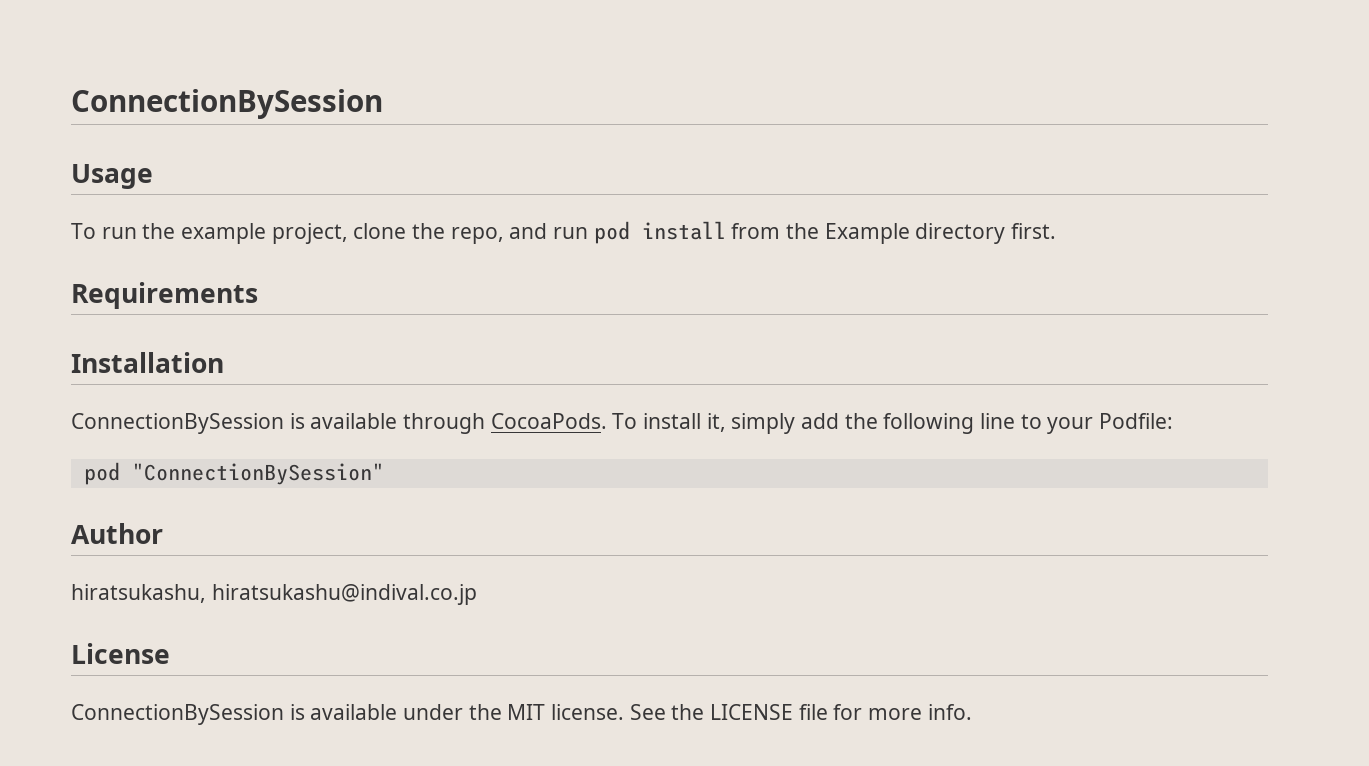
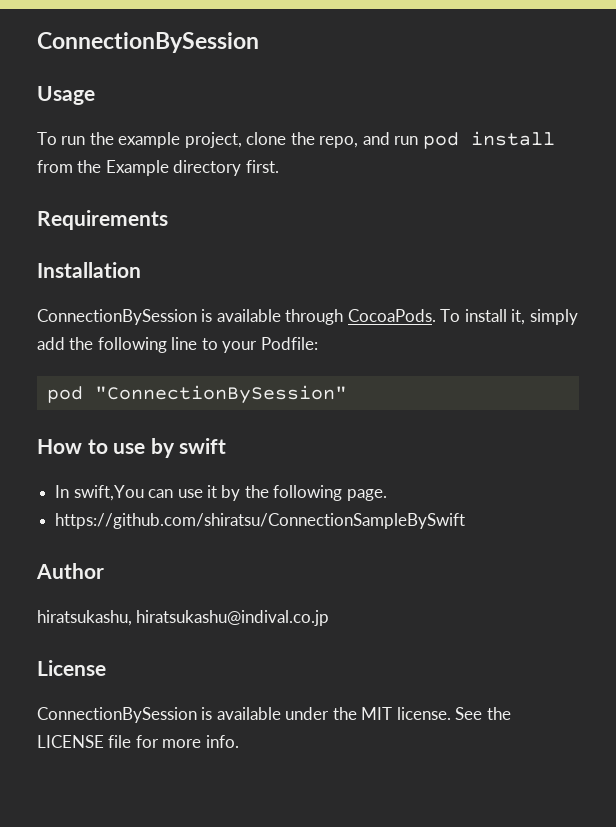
+ How to use by swift
+ In swift,You can use it by the following page.
+ https://github.com/shiratsu/ConnectionSampleBySwift

